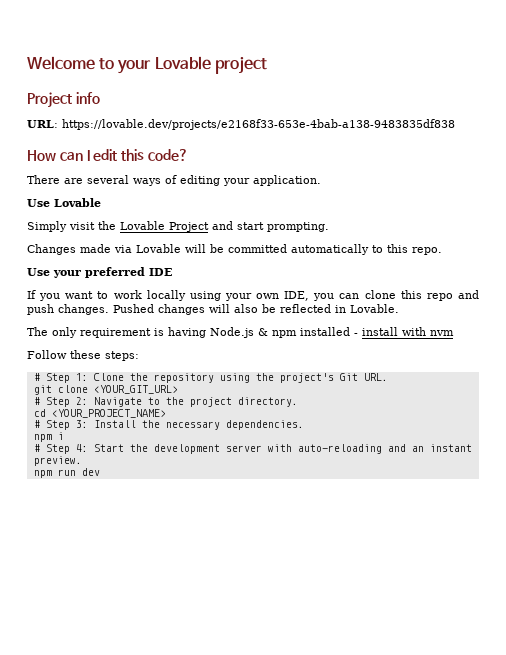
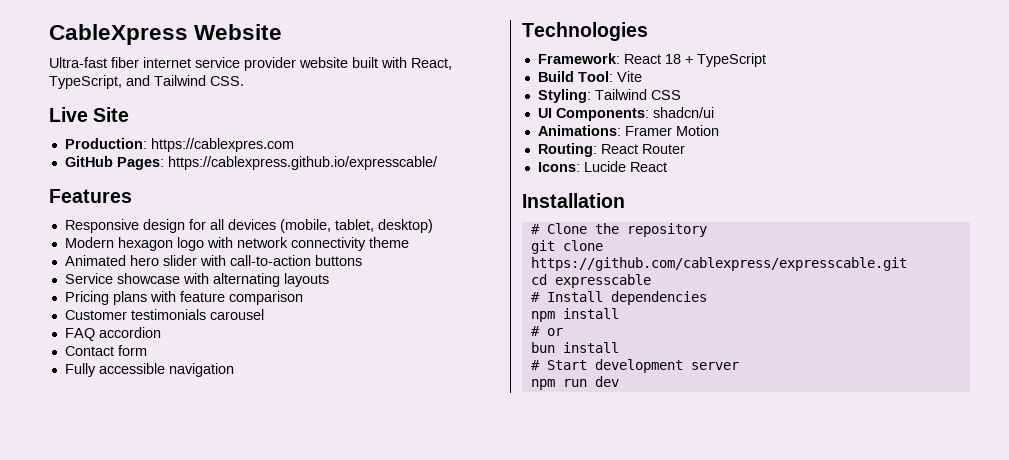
- Welcome to your Lovable project
- Project info
- URL: https://lovable.dev/projects/e2168f33-653e-4bab-a138-9483835df838
- How can I edit this code?
- There are several ways of editing your application.
- Use Lovable
- Simply visit the Lovable Project and start prompting.
- Changes made via Lovable will be committed automatically to this repo.
- Use your preferred IDE
- If you want to work locally using your own IDE, you can clone this repo and push changes. Pushed changes will also be reflected in Lovable.
- The only requirement is having Node.js & npm installed - install with nvm
- Follow these steps:
- # Step 1: Clone the repository using the project's Git URL.
- git clone <YOUR_GIT_URL>
- # Step 2: Navigate to the project directory.
- cd <YOUR_PROJECT_NAME>
- # Step 3: Install the necessary dependencies.
- npm i
- # Step 4: Start the development server with auto-reloading and an instant preview.
+ CableXpress Website
+ Ultra-fast fiber internet service provider website built with React, TypeScript, and Tailwind CSS.
+ Live Site
+ Production: https://cablexpres.com
+ GitHub Pages: https://cablexpress.github.io/expresscable/
+ Features
+ Responsive design for all devices (mobile, tablet, desktop)
+ Modern hexagon logo with network connectivity theme
+ Animated hero slider with call-to-action buttons
+ Service showcase with alternating layouts
+ Pricing plans with feature comparison
+ Customer testimonials carousel
+ FAQ accordion
+ Contact form
+ Fully accessible navigation
+ Technologies
+ Framework: React 18 + TypeScript
+ Build Tool: Vite
+ Styling: Tailwind CSS
+ UI Components: shadcn/ui
+ Animations: Framer Motion
+ Routing: React Router
+ Icons: Lucide React
+ Installation
+ # Clone the repository
+ git clone https://github.com/cablexpress/expresscable.git
+ cd expresscable
+ # Install dependencies
+ npm install
+ # or
+ bun install
+ # Start development server

